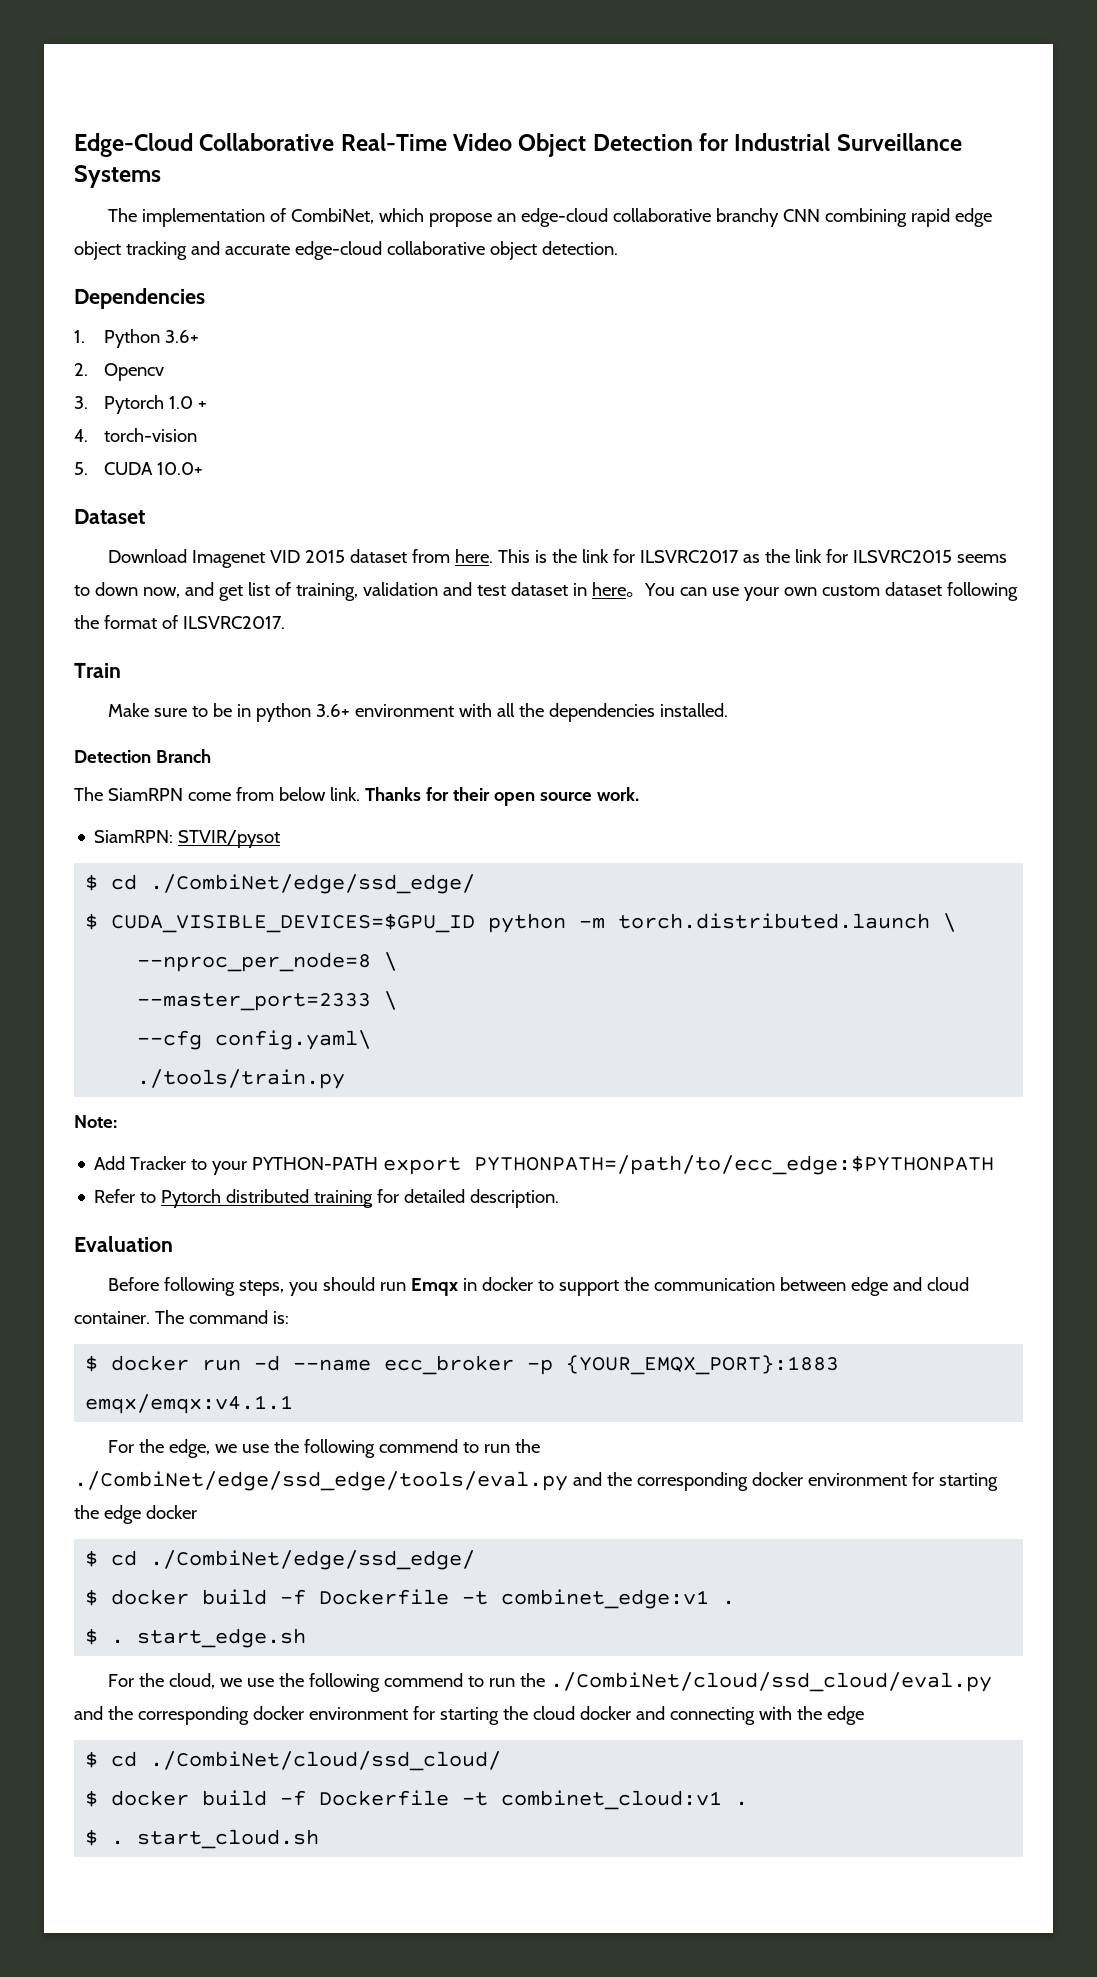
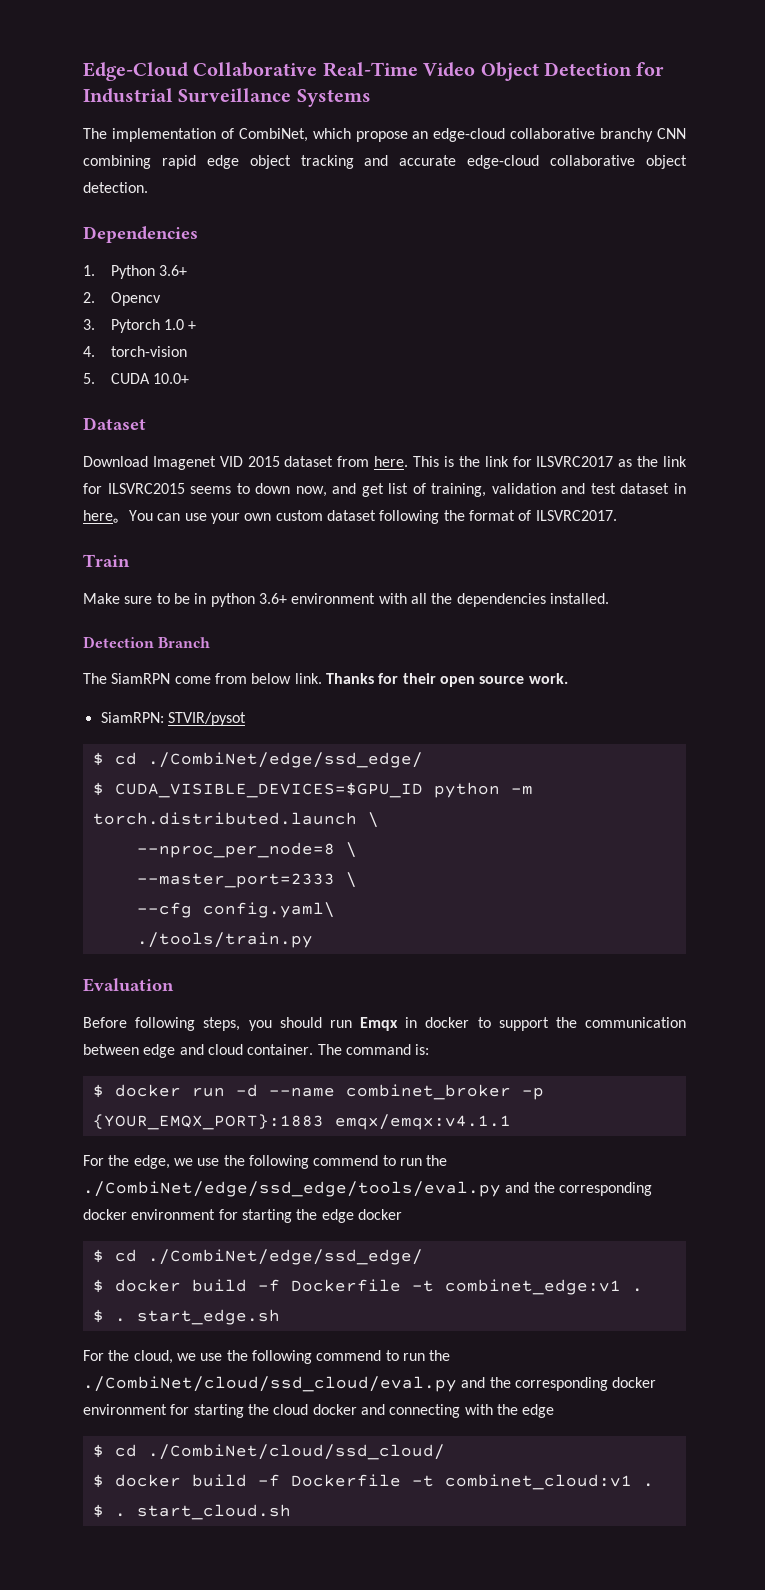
- Note:
- Add Tracker to your PYTHON-PATH export PYTHONPATH=/path/to/ecc_edge:$PYTHONPATH
- Refer to Pytorch distributed training for detailed description.
- $ docker run -d --name ecc_broker -p {YOUR_EMQX_PORT}:1883 emqx/emqx:v4.1.1
+ $ docker run -d --name combinet_broker -p {YOUR_EMQX_PORT}:1883 emqx/emqx:v4.1.1

